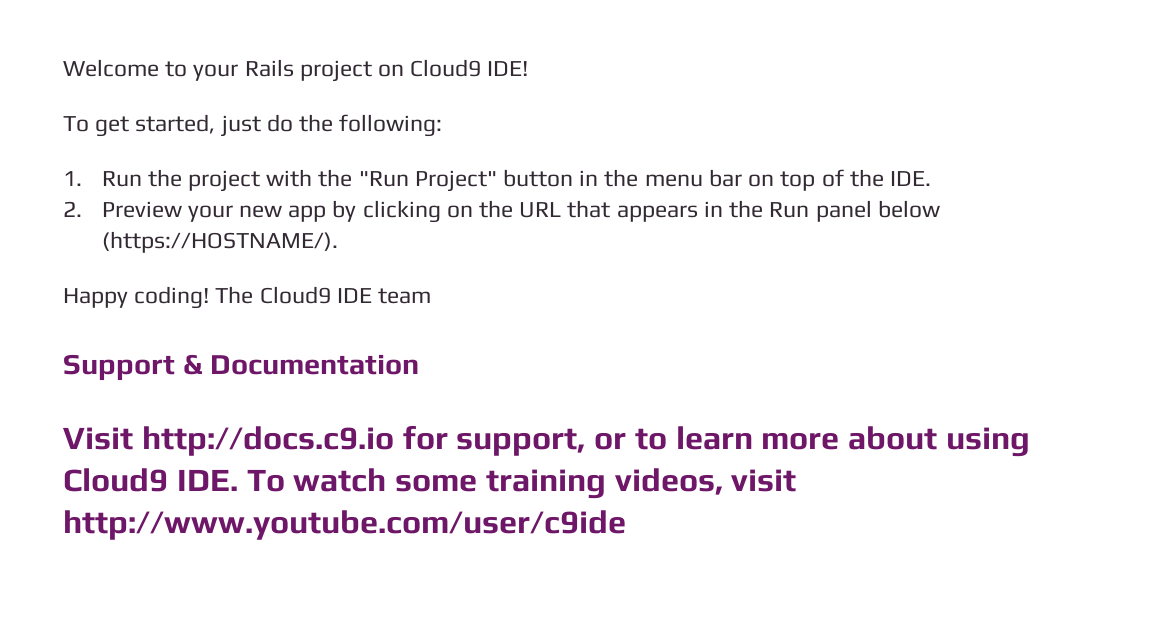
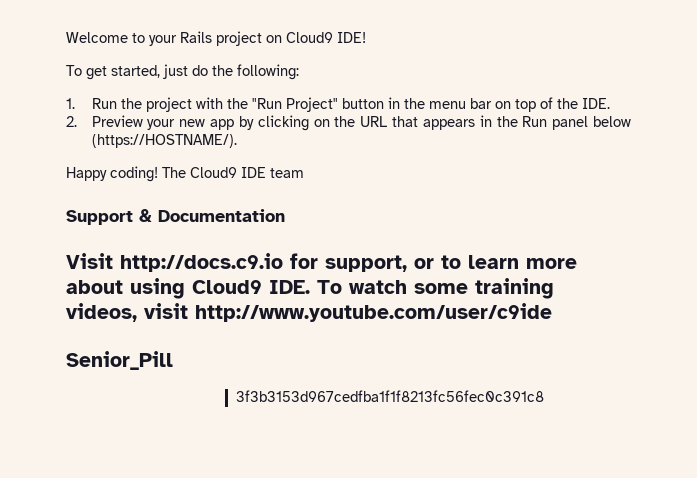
+ Senior_Pill
+ 3f3b3153d967cedfba1f1f8213fc56fec0c391c8

